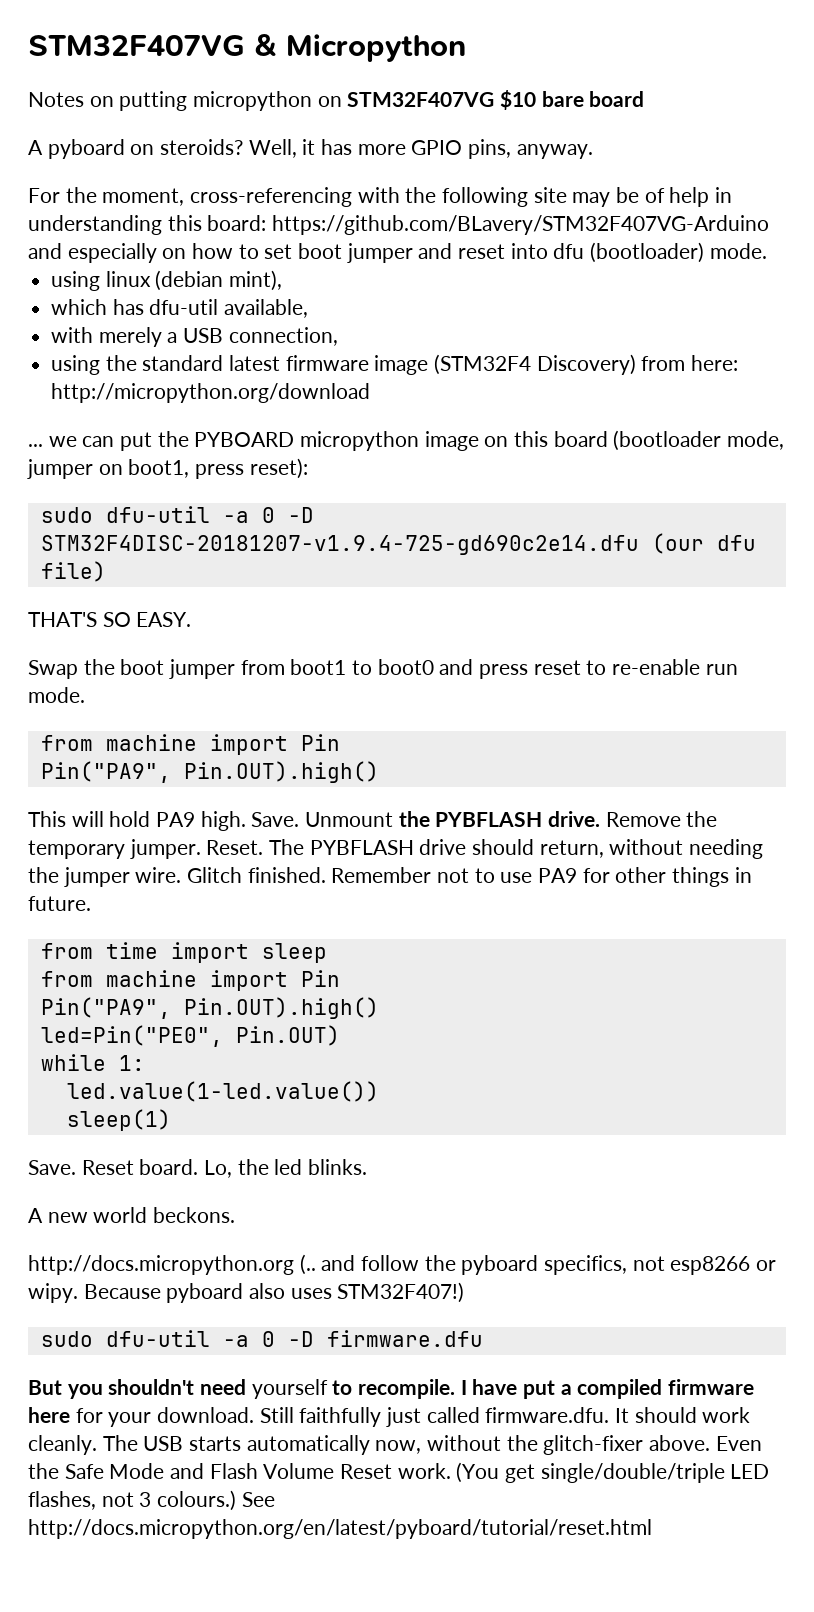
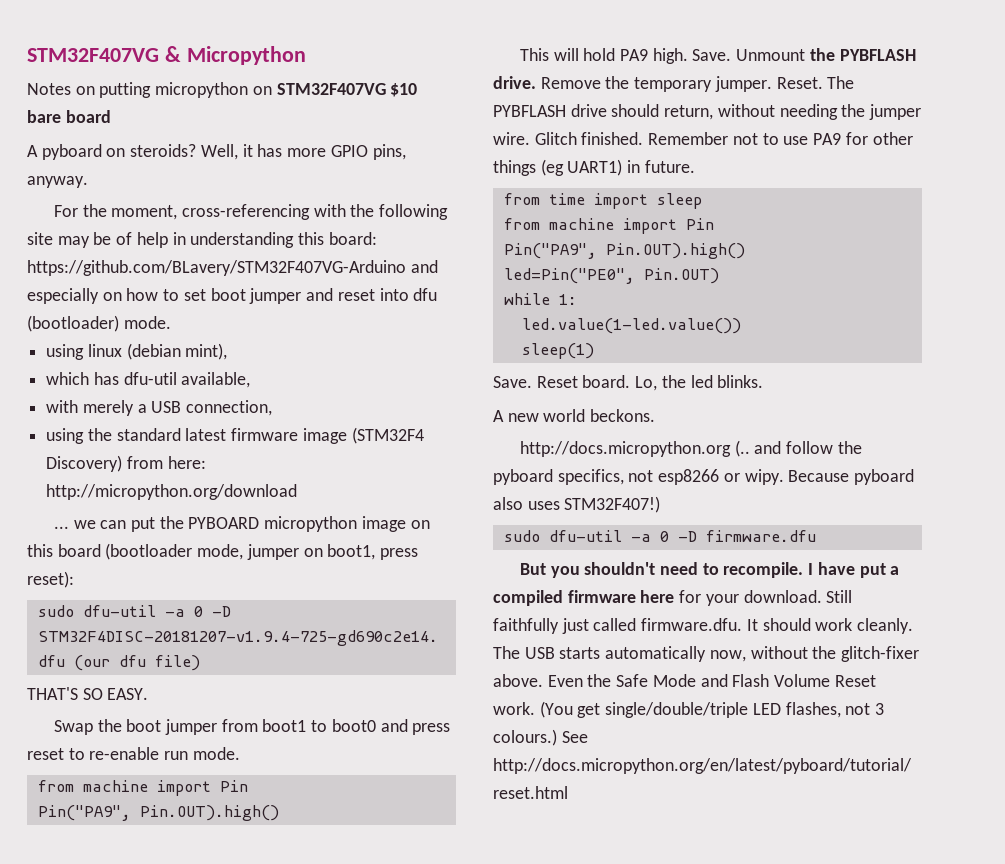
- Remember not to use PA9 for other things in future.
+ Remember not to use PA9 for other things (eg UART1) in future.
- But you shouldn't need yourself to recompile.
+ But you shouldn't need to recompile.

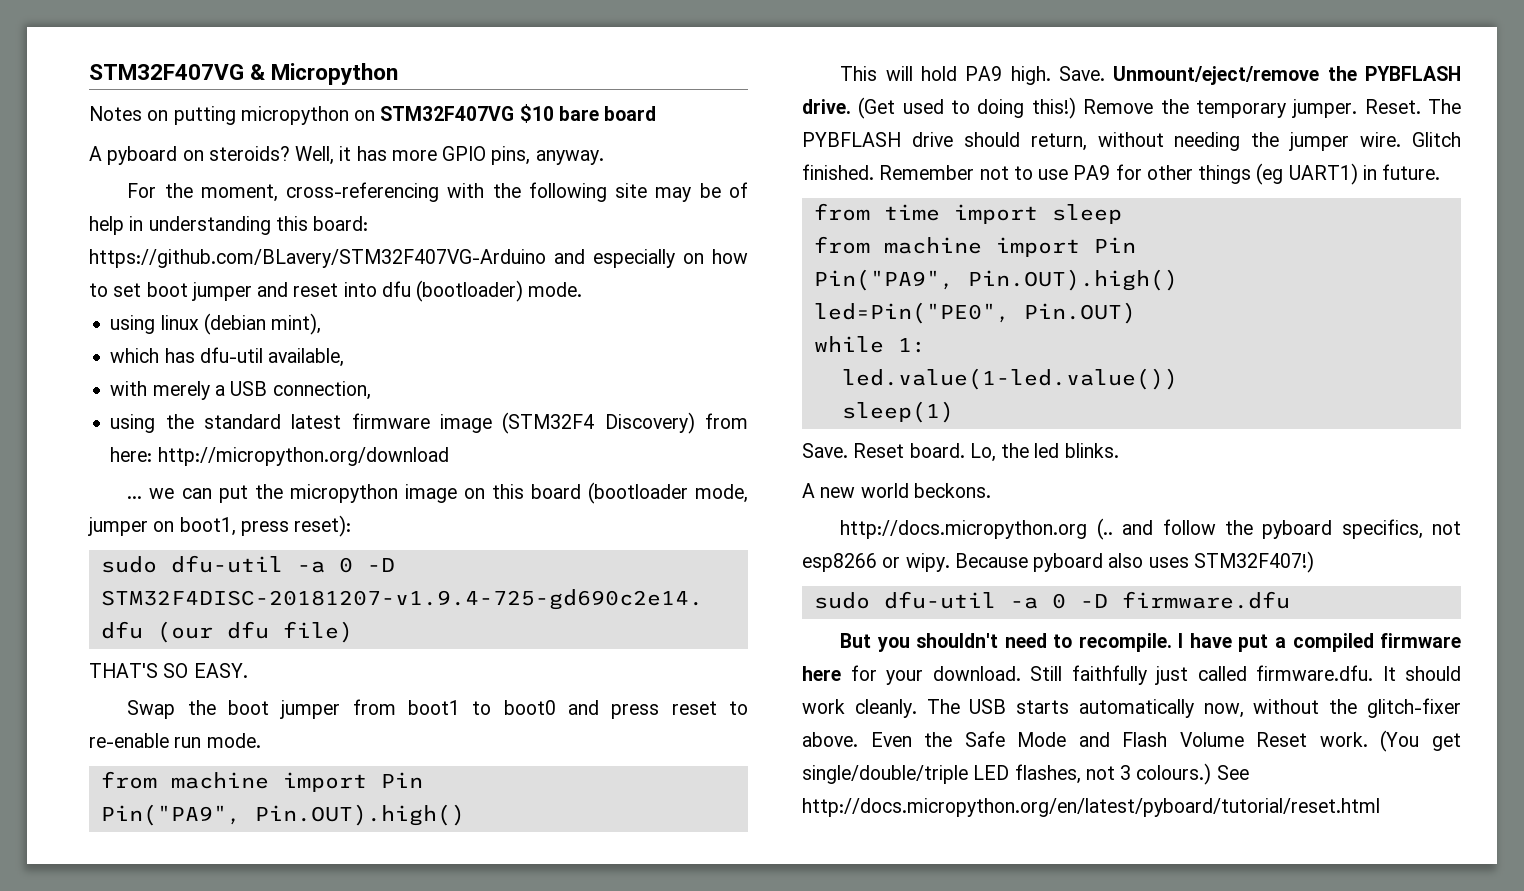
- ... we can put the PYBOARD micropython image on this board (bootloader mode, jumper on boot1, press reset):
+ ... we can put the micropython image on this board (bootloader mode, jumper on boot1, press reset):
- Unmount the PYBFLASH drive.
+ Unmount/eject/remove the PYBFLASH drive.
+ (Get used to doing this!)

